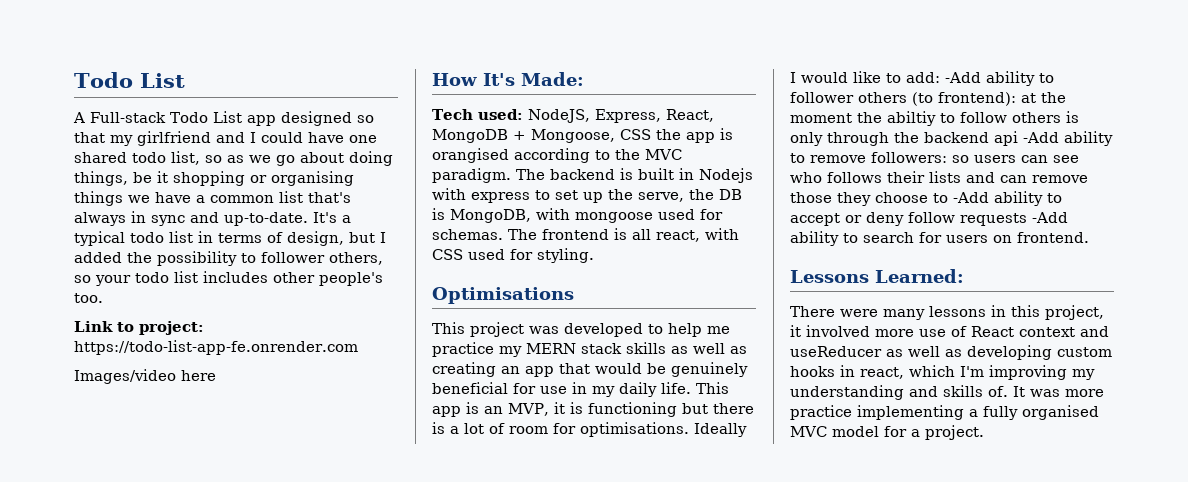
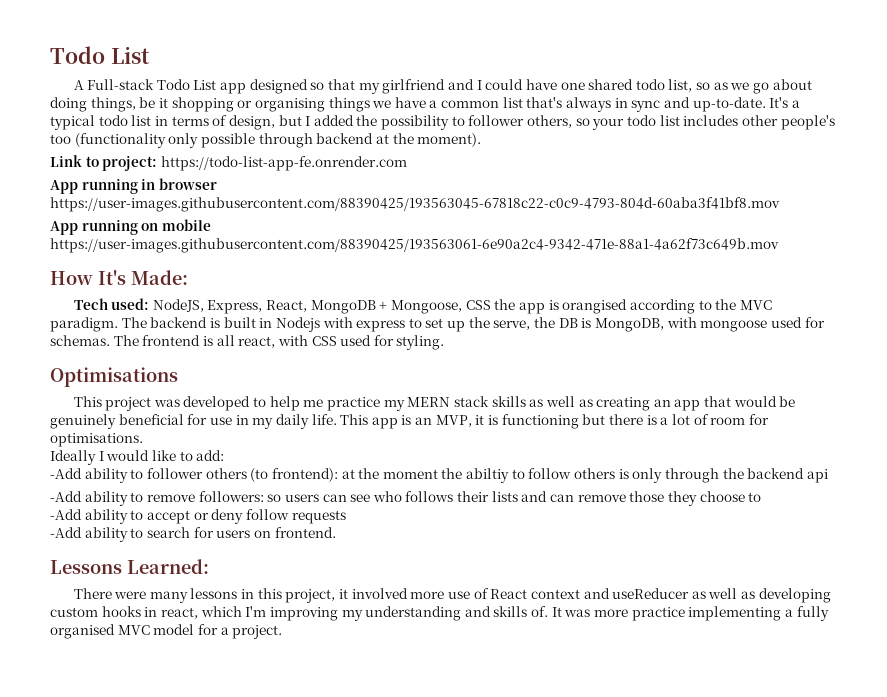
- It's a typical todo list in terms of design, but I added the possibility to follower others, so your todo list includes other people's too.
+ It's a typical todo list in terms of design, but I added the possibility to follower others, so your todo list includes other people's too (functionality only possible through backend at the moment).
  Link to project: https://todo-list-app-fe.onrender.com
- Images/video here
+ App running in browser https://user-images.githubusercontent.com/88390425/193563045-67818c22-c0c9-4793-804d-60aba3f41bf8.mov
+ App running on mobile https://user-images.githubusercontent.com/88390425/193563061-6e90a2c4-9342-471e-88a1-4a62f73c649b.mov
- This app is an MVP, it is functioning but there is a lot of room for optimisations. Ideally I would like to add: -Add ability to follower others (to frontend):
+ This app is an MVP, it is functioning but there is a lot of room for optimisations.
+ Ideally I would like to add:
+ -Add ability to follower others (to frontend):
- at the moment the abiltiy to follow others is only through the backend api -Add ability to remove followers:
+ at the moment the abiltiy to follow others is only through the backend api
+ -Add ability to remove followers:
- so users can see who follows their lists and can remove those they choose to -Add ability to accept or deny follow requests -Add ability to search for users on frontend.
+ so users can see who follows their lists and can remove those they choose to
+ -Add ability to accept or deny follow requests
+ -Add ability to search for users on frontend.

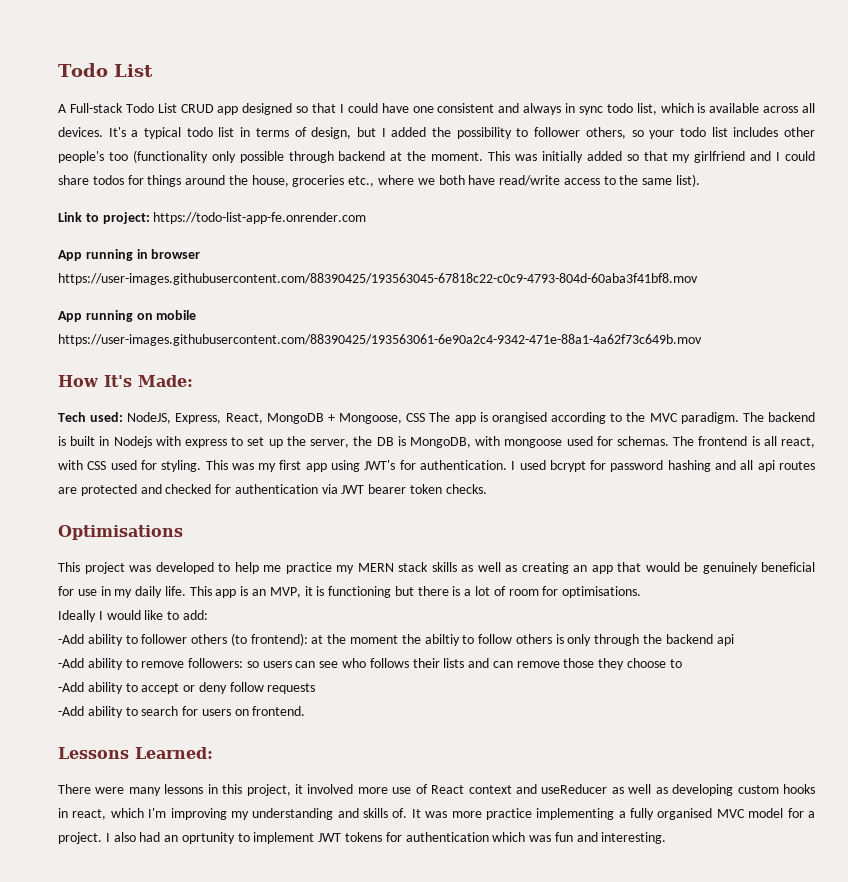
- A Full-stack Todo List app designed so that my girlfriend and I could have one shared todo list, so as we go about doing things, be it shopping or organising things we have a common list that's always in sync and up-to-date.
+ A Full-stack Todo List CRUD app designed so that I could have one consistent and always in sync todo list, which is available across all devices.
- It's a typical todo list in terms of design, but I added the possibility to follower others, so your todo list includes other people's too (functionality only possible through backend at the moment).
+ It's a typical todo list in terms of design, but I added the possibility to follower others, so your todo list includes other people's too (functionality only possible through backend at the moment. This was initially added so that my girlfriend and I could share todos for things around the house, groceries etc., where we both have read/write access to the same list).
- Tech used: NodeJS, Express, React, MongoDB + Mongoose, CSS the app is orangised according to the MVC paradigm.
+ Tech used: NodeJS, Express, React, MongoDB + Mongoose, CSS The app is orangised according to the MVC paradigm.
- The backend is built in Nodejs with express to set up the serve, the DB is MongoDB, with mongoose used for schemas.
+ The backend is built in Nodejs with express to set up the server, the DB is MongoDB, with mongoose used for schemas.
+ This was my first app using JWT's for authentication. I used bcrypt for password hashing and all api routes are protected and checked for authentication via JWT bearer token checks.
+ I also had an oprtunity to implement JWT tokens for authentication which was fun and interesting.

